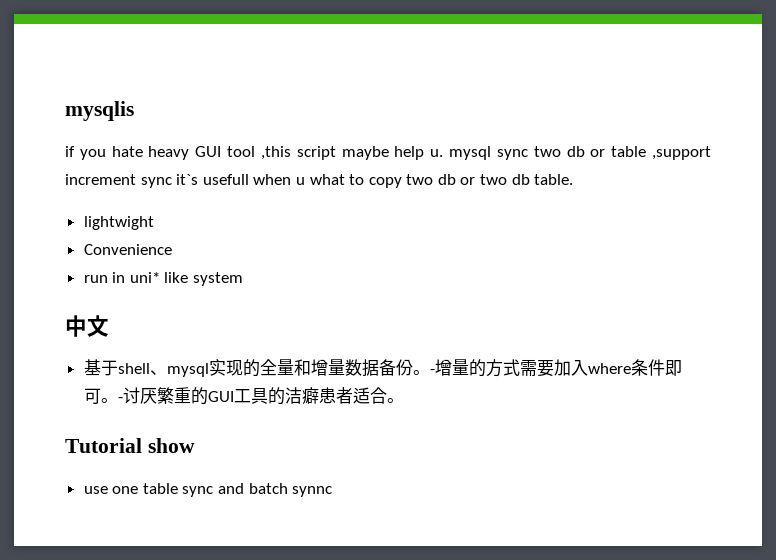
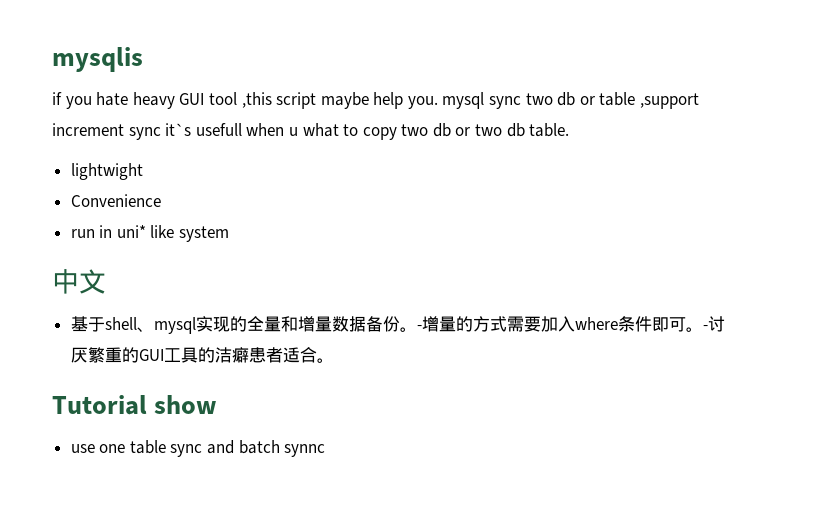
- if you hate heavy GUI tool ,this script maybe help u. mysql sync two db or table ,support increment sync it`s usefull when u what to copy two db or two db table.
+ if you hate heavy GUI tool ,this script maybe help you. mysql sync two db or table ,support increment sync it`s usefull when u what to copy two db or two db table.

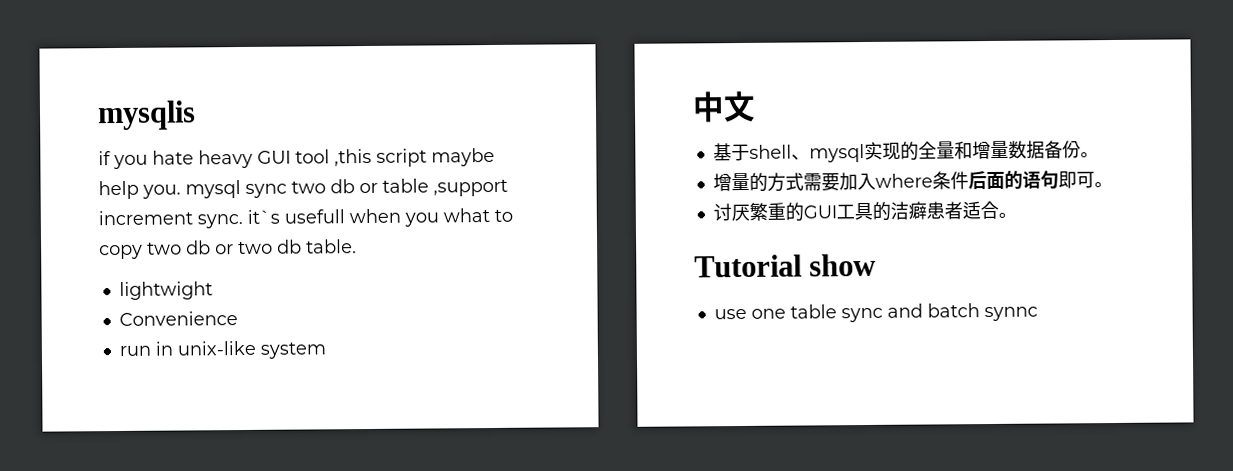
- if you hate heavy GUI tool ,this script maybe help you. mysql sync two db or table ,support increment sync it`s usefull when u what to copy two db or two db table.
+ if you hate heavy GUI tool ,this script maybe help you. mysql sync two db or table ,support increment sync. it`s usefull when you what to copy two db or two db table.
- run in uni* like system
+ run in unix-like system
- 基于shell、mysql实现的全量和增量数据备份。-增量的方式需要加入where条件即可。-讨厌繁重的GUI工具的洁癖患者适合。
+ 基于shell、mysql实现的全量和增量数据备份。
+ 增量的方式需要加入where条件后面的语句即可。
+ 讨厌繁重的GUI工具的洁癖患者适合。

